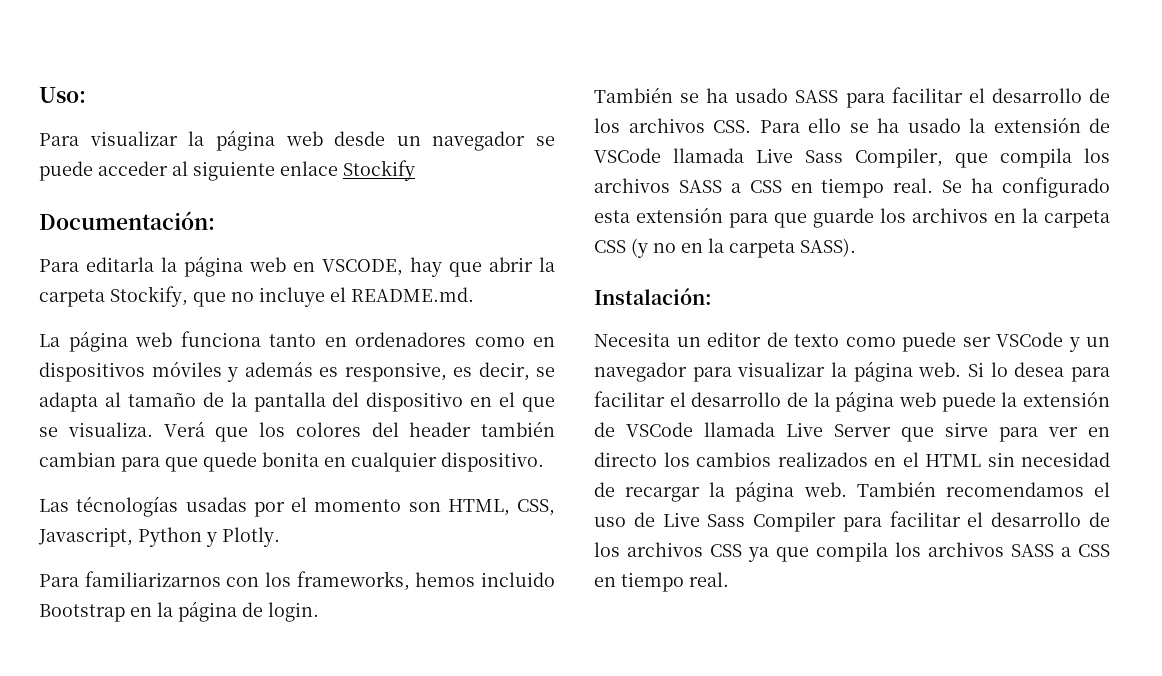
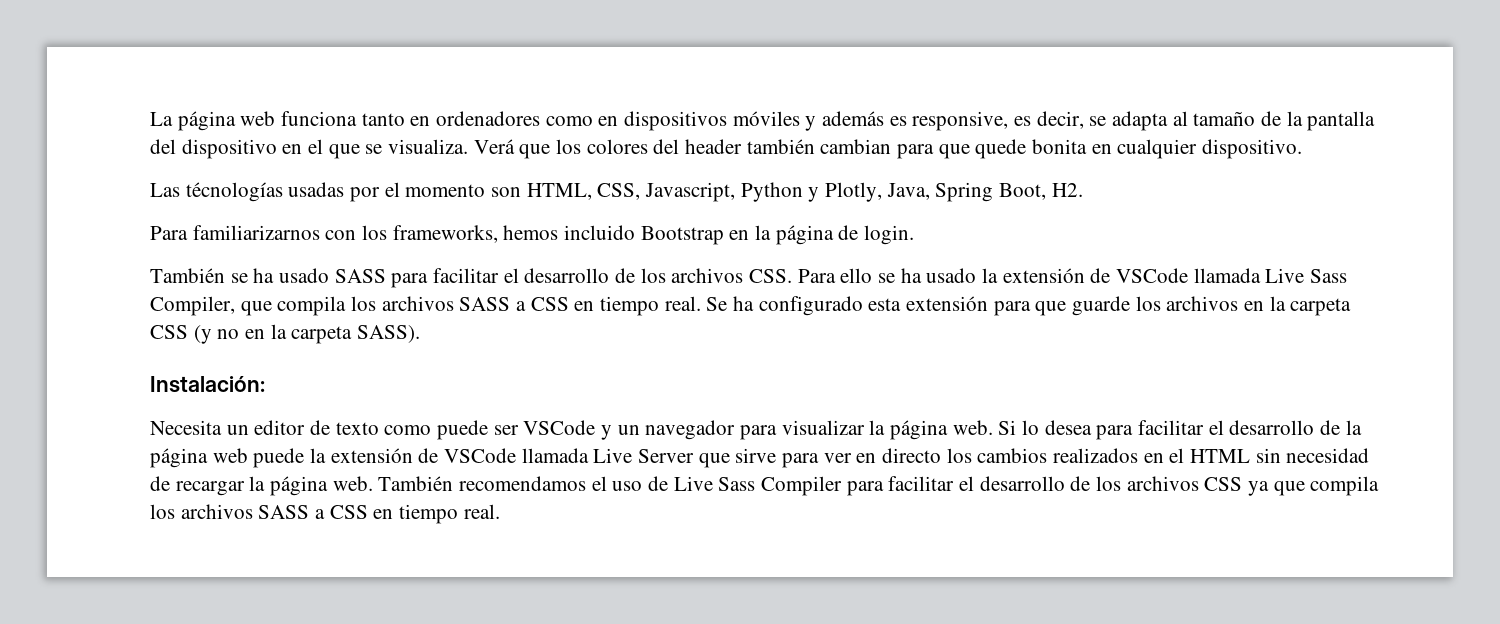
- Uso:
- Para visualizar la página web desde un navegador se puede acceder al siguiente enlace Stockify
- Documentación:
- Para editarla la página web en VSCODE, hay que abrir la carpeta Stockify, que no incluye el README.md.
- Las técnologías usadas por el momento son HTML, CSS, Javascript, Python y Plotly.
+ Las técnologías usadas por el momento son HTML, CSS, Javascript, Python y Plotly, Java, Spring Boot, H2.

